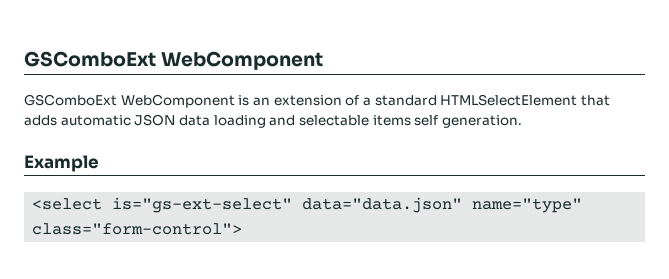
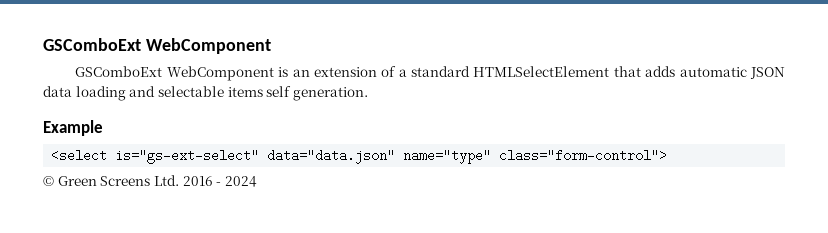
+ © Green Screens Ltd. 2016 - 2024

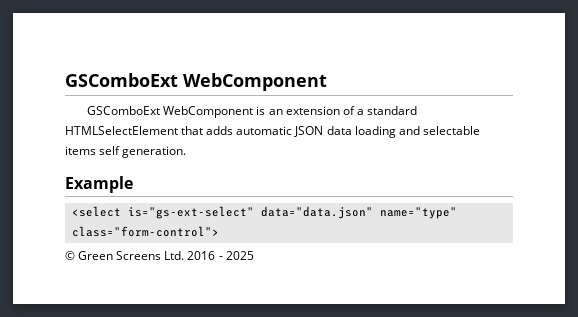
- © Green Screens Ltd. 2016 - 2024
+ © Green Screens Ltd. 2016 - 2025

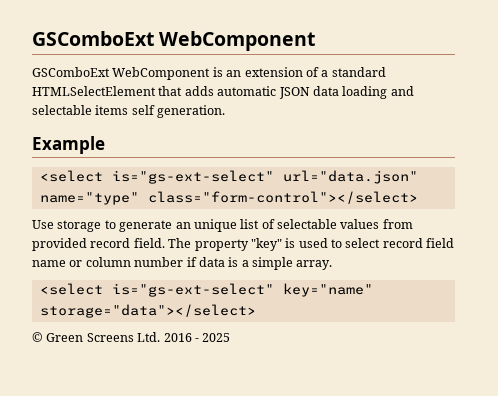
- <select is="gs-ext-select" data="data.json" name="type" class="form-control">
+ <select is="gs-ext-select" url="data.json" name="type" class="form-control"></select>
+ Use storage to generate an unique list of selectable values from provided record field. The property "key" is used to select record field name or column number if data is a simple array.
+ <select is="gs-ext-select" key="name" storage="data"></select>

